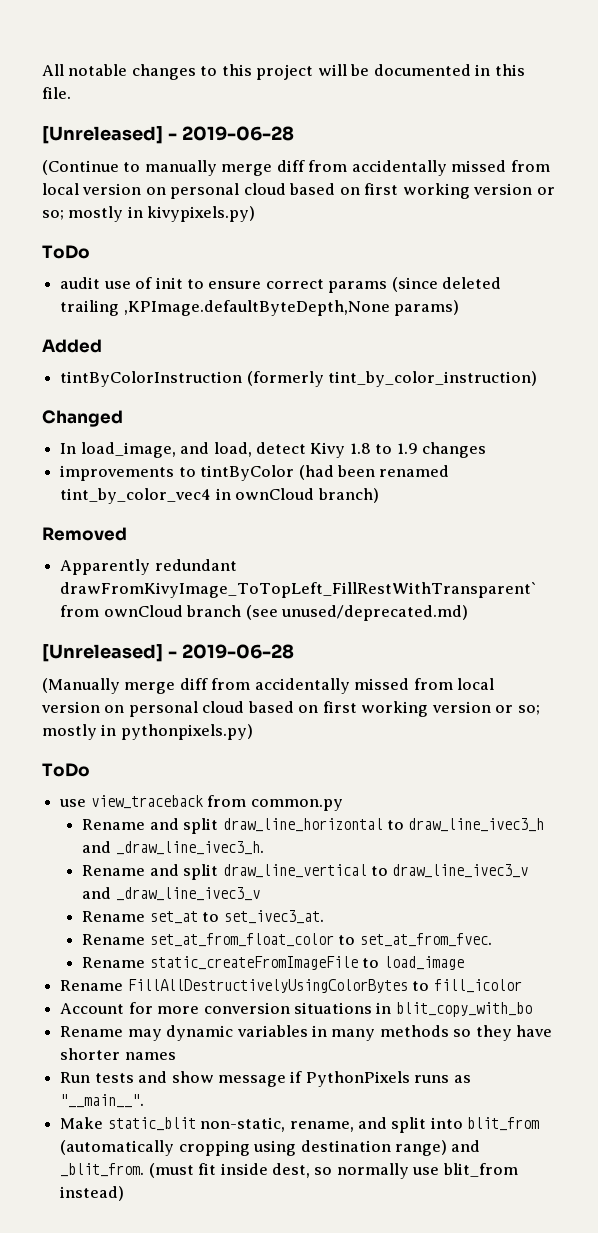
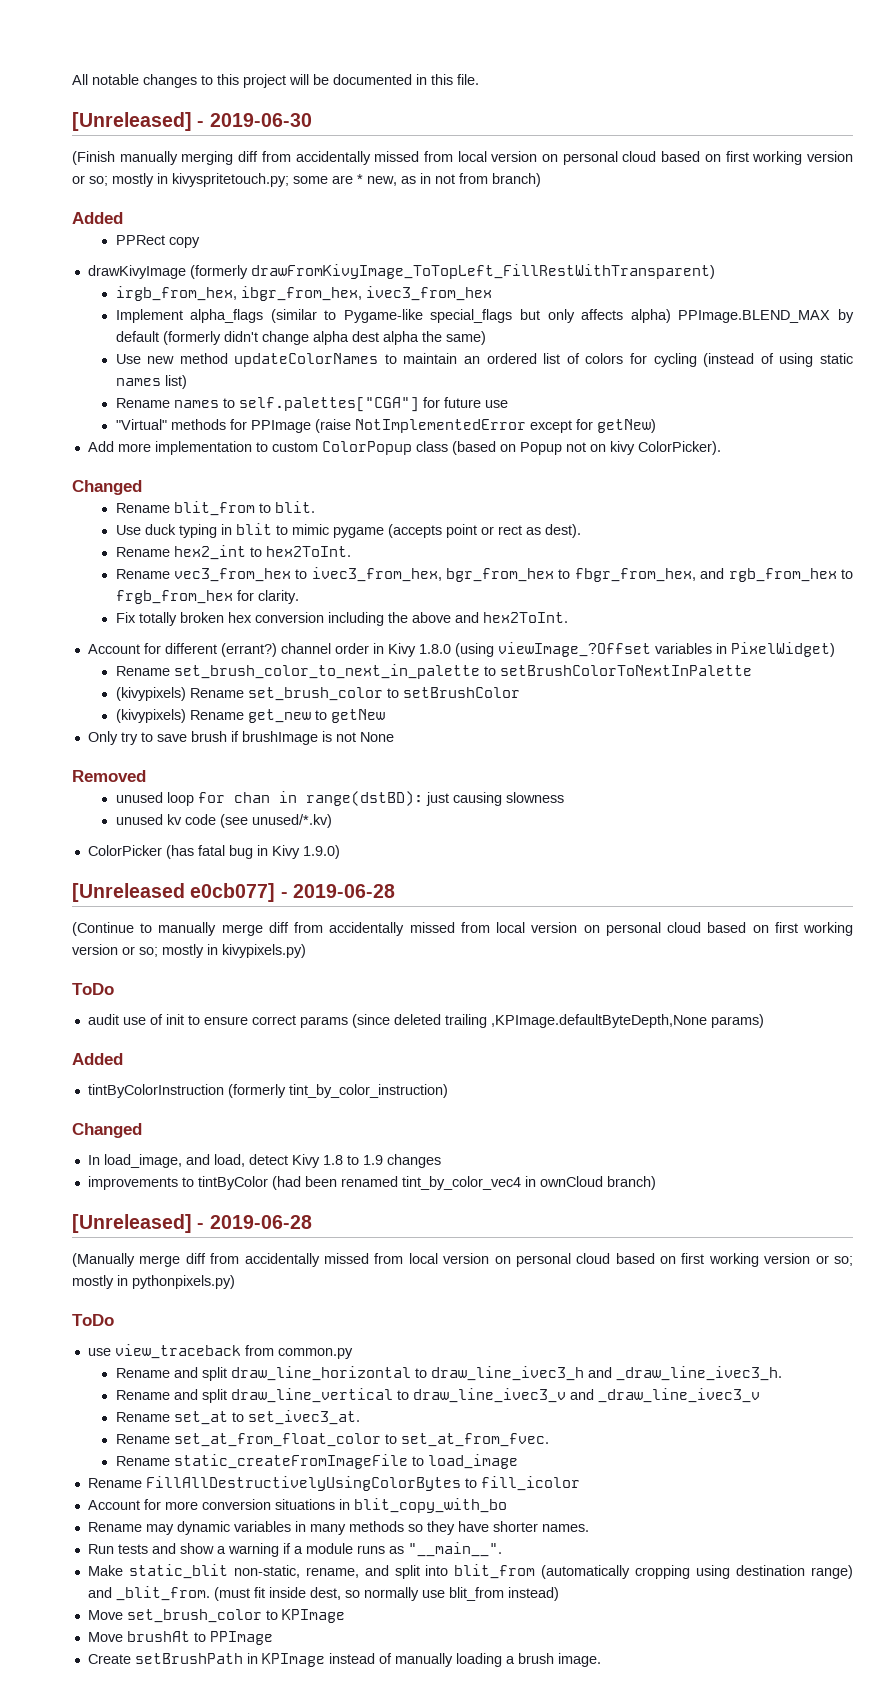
  All notable changes to this project will be documented in this file.
- [Unreleased] - 2019-06-28
+ [Unreleased] - 2019-06-30
+ (Finish manually merging diff from accidentally missed from local version on personal cloud based on first working version or so; mostly in kivyspritetouch.py; some are * new, as in not from branch)
+ Added
+ PPRect copy
+ drawKivyImage (formerly drawFromKivyImage_ToTopLeft_FillRestWithTransparent)
+ irgb_from_hex, ibgr_from_hex, ivec3_from_hex
+ Implement alpha_flags (similar to Pygame-like special_flags but only affects alpha) PPImage.BLEND_MAX by default (formerly didn't change alpha dest alpha the same)
+ Use new method updateColorNames to maintain an ordered list of colors for cycling (instead of using static names list)
+ Rename names to self.palettes["CGA"] for future use
+ "Virtual" methods for PPImage (raise NotImplementedError except for getNew)
+ Add more implementation to custom ColorPopup class (based on Popup not on kivy ColorPicker).
+ Changed
+ Rename blit_from to blit.
+ Use duck typing in blit to mimic pygame (accepts point or rect as dest).
+ Rename hex2_int to hex2ToInt.
+ Rename vec3_from_hex to ivec3_from_hex, bgr_from_hex to fbgr_from_hex, and rgb_from_hex to frgb_from_hex for clarity.
+ Fix totally broken hex conversion including the above and hex2ToInt.
+ Account for different (errant?) channel order in Kivy 1.8.0 (using viewImage_?Offset variables in PixelWidget)
+ Rename set_brush_color_to_next_in_palette to setBrushColorToNextInPalette
+ (kivypixels) Rename set_brush_color to setBrushColor
+ (kivypixels) Rename get_new to getNew
+ Only try to save brush if brushImage is not None
+ Removed
+ unused loop for chan in range(dstBD): just causing slowness
+ unused kv code (see unused/*.kv)
+ ColorPicker (has fatal bug in Kivy 1.9.0)
+ [Unreleased e0cb077] - 2019-06-28
- Removed
- Apparently redundant drawFromKivyImage_ToTopLeft_FillRestWithTransparent` from ownCloud branch (see unused/deprecated.md)
- Rename may dynamic variables in many methods so they have shorter names
+ Rename may dynamic variables in many methods so they have shorter names.
- Run tests and show message if PythonPixels runs as "__main__".
+ Run tests and show a warning if a module runs as "__main__".
+ Move set_brush_color to KPImage
+ Move brushAt to PPImage
+ Create setBrushPath in KPImage instead of manually loading a brush image.

